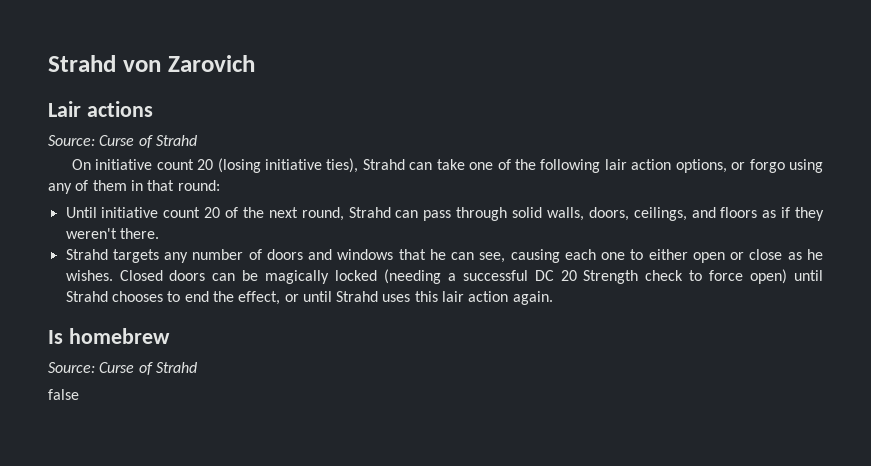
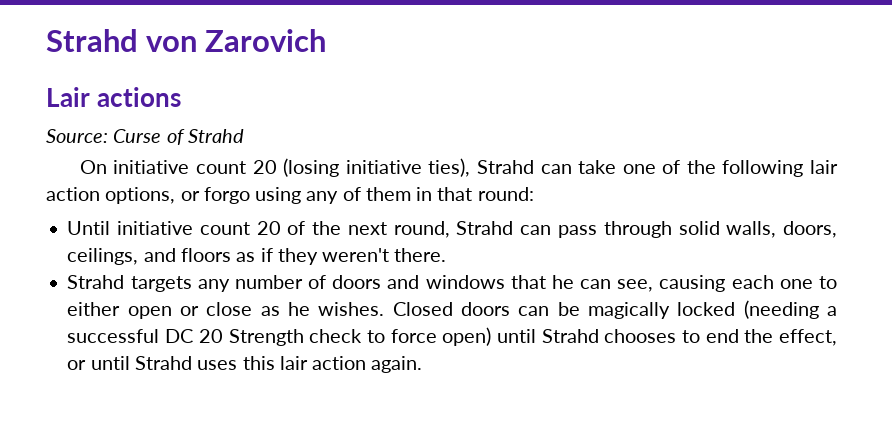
- Is homebrew
- Source: Curse of Strahd
- false

